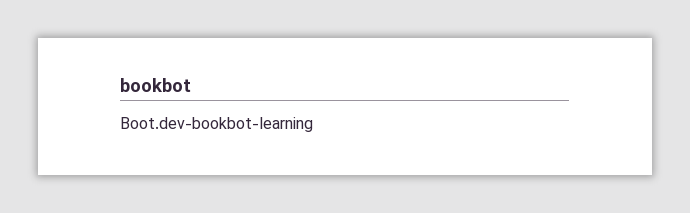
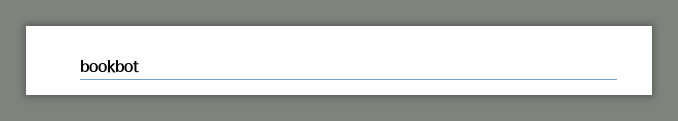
- Boot.dev-bookbot-learning

